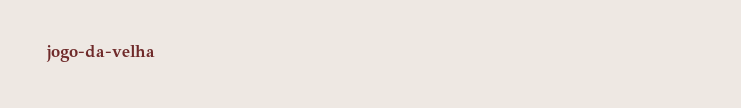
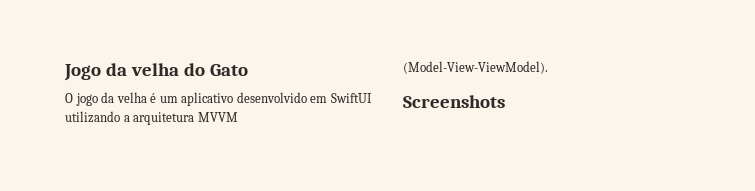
- jogo-da-velha
+ Jogo da velha do Gato
+ O jogo da velha é um aplicativo desenvolvido em SwiftUI utilizando a arquitetura MVVM (Model-View-ViewModel).
+ Screenshots

